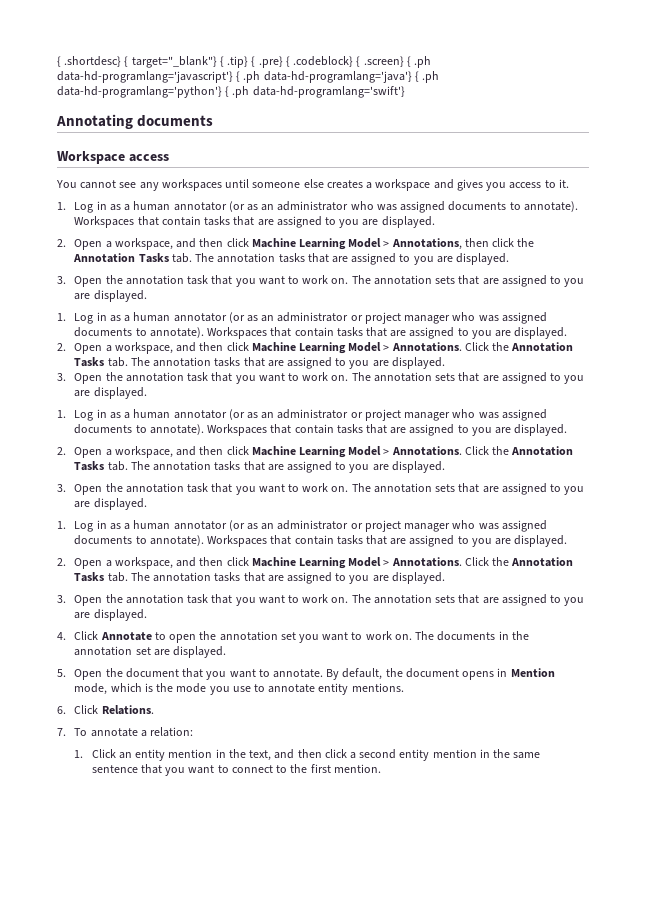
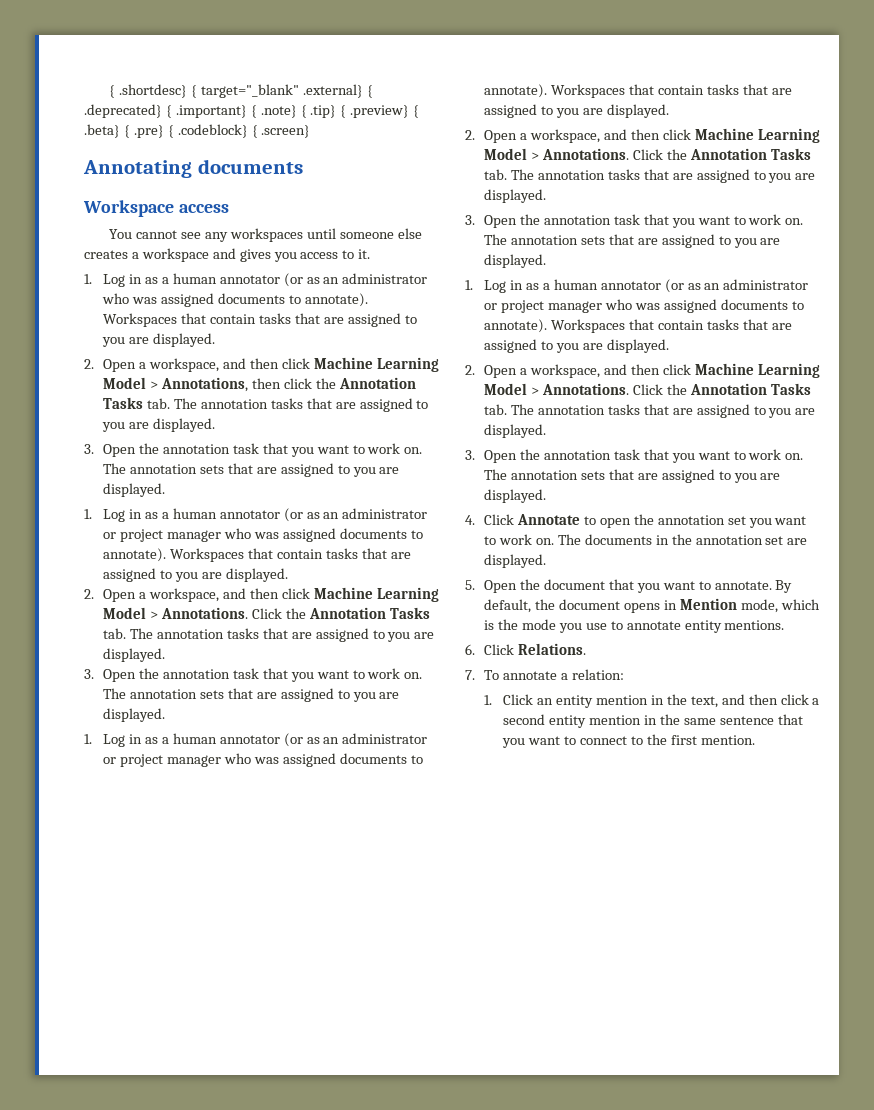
- { .shortdesc} { target="_blank"} { .tip} { .pre} { .codeblock} { .screen} { .ph data-hd-programlang='javascript'} { .ph data-hd-programlang='java'} { .ph data-hd-programlang='python'} { .ph data-hd-programlang='swift'}
+ { .shortdesc} { target="_blank" .external} { .deprecated} { .important} { .note} { .tip} { .preview} { .beta} { .pre} { .codeblock} { .screen}

